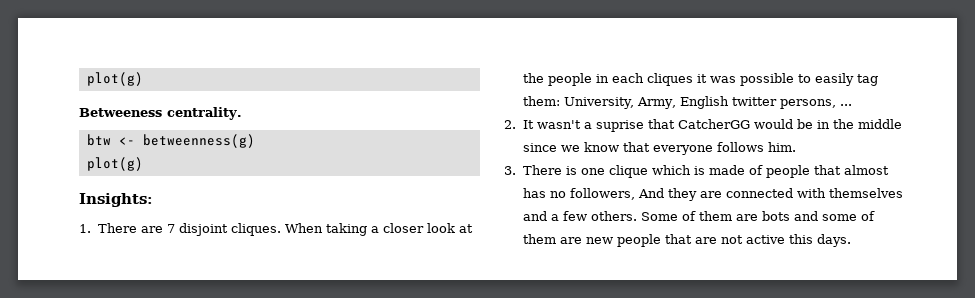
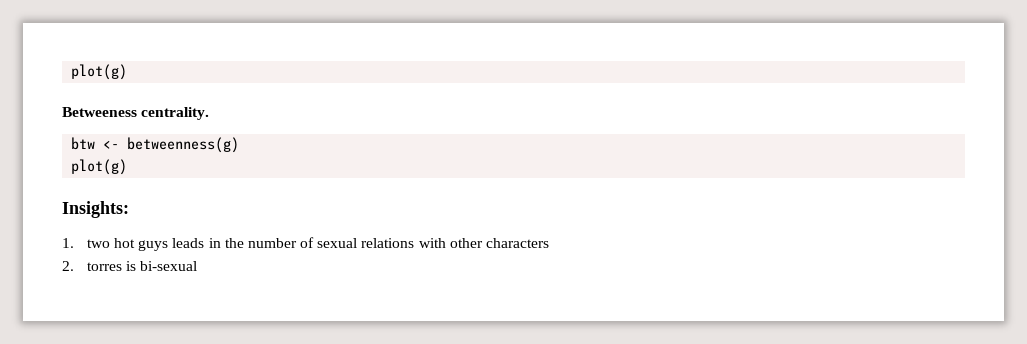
- 1. There are 7 disjoint cliques. When taking a closer look at the people in each cliques it was possible to easily tag them: University, Army, English twitter persons, ...
- 2. It wasn't a suprise that CatcherGG would be in the middle since we know that everyone follows him.
- 3. There is one clique which is made of people that almost has no followers, And they are connected with themselves and a few others. Some of them are bots and some of them are new people that are not active this days.
+ 1. two hot guys leads in the number of sexual relations with other characters
+ 2. torres is bi-sexual

